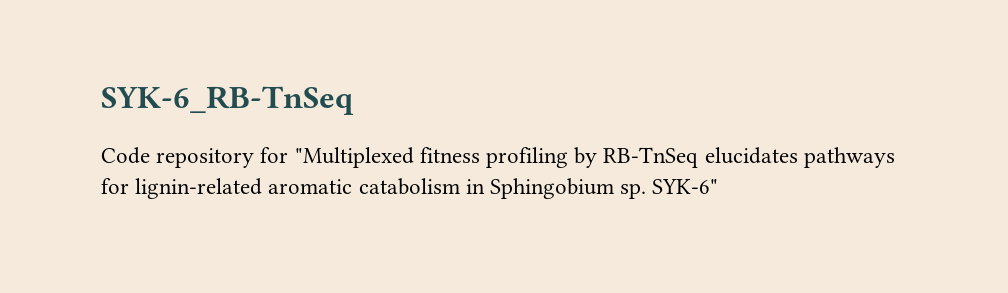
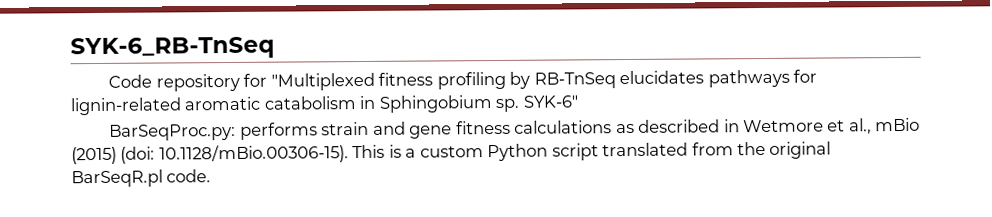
+ BarSeqProc.py: performs strain and gene fitness calculations as described in Wetmore et al., mBio (2015) (doi: 10.1128/mBio.00306-15). This is a custom Python script translated from the original BarSeqR.pl code.

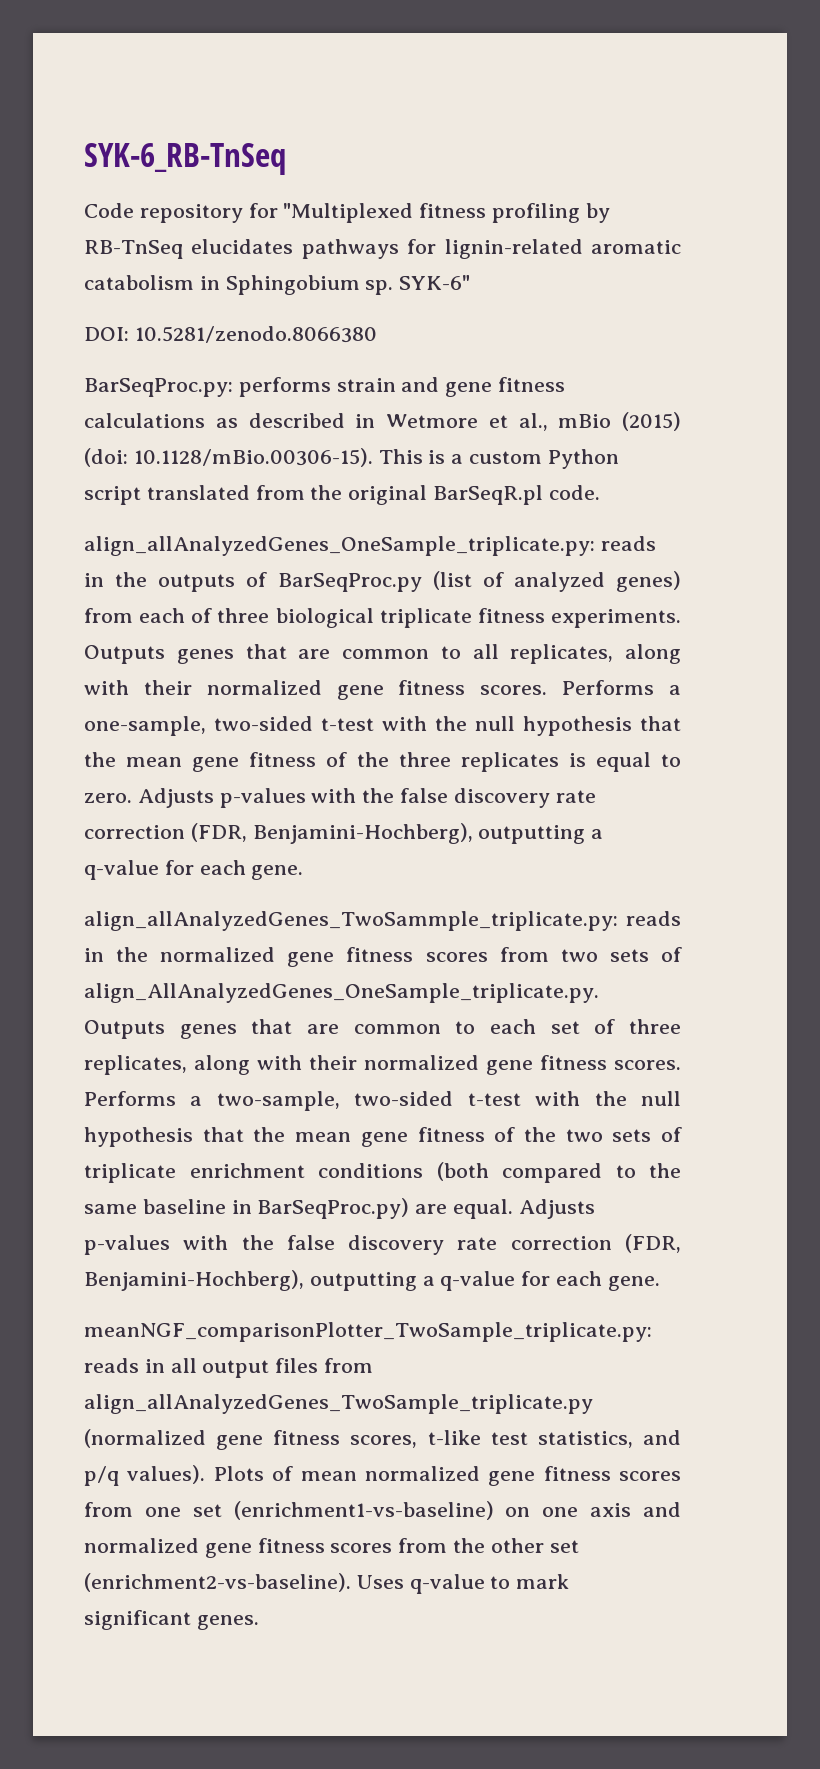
+ DOI: 10.5281/zenodo.8066380
+ align_allAnalyzedGenes_OneSample_triplicate.py: reads in the outputs of BarSeqProc.py (list of analyzed genes) from each of three biological triplicate fitness experiments. Outputs genes that are common to all replicates, along with their normalized gene fitness scores. Performs a one-sample, two-sided t-test with the null hypothesis that the mean gene fitness of the three replicates is equal to zero. Adjusts p-values with the false discovery rate correction (FDR, Benjamini-Hochberg), outputting a q-value for each gene.
+ align_allAnalyzedGenes_TwoSammple_triplicate.py: reads in the normalized gene fitness scores from two sets of align_AllAnalyzedGenes_OneSample_triplicate.py. Outputs genes that are common to each set of three replicates, along with their normalized gene fitness scores. Performs a two-sample, two-sided t-test with the null hypothesis that the mean gene fitness of the two sets of triplicate enrichment conditions (both compared to the same baseline in BarSeqProc.py) are equal. Adjusts p-values with the false discovery rate correction (FDR, Benjamini-Hochberg), outputting a q-value for each gene.
+ meanNGF_comparisonPlotter_TwoSample_triplicate.py: reads in all output files from align_allAnalyzedGenes_TwoSample_triplicate.py (normalized gene fitness scores, t-like test statistics, and p/q values). Plots of mean normalized gene fitness scores from one set (enrichment1-vs-baseline) on one axis and normalized gene fitness scores from the other set (enrichment2-vs-baseline). Uses q-value to mark significant genes.

